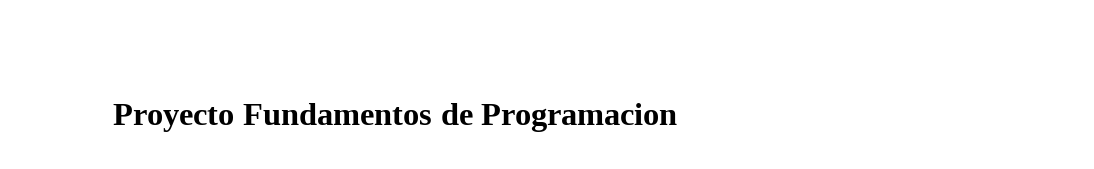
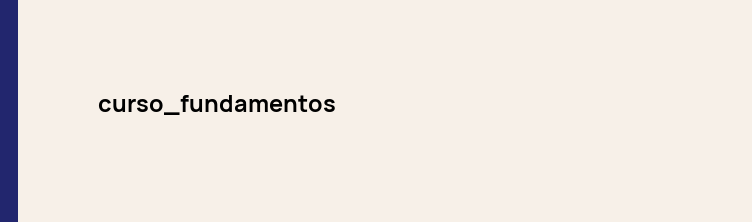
- Proyecto Fundamentos de Programacion
+ curso_fundamentos

